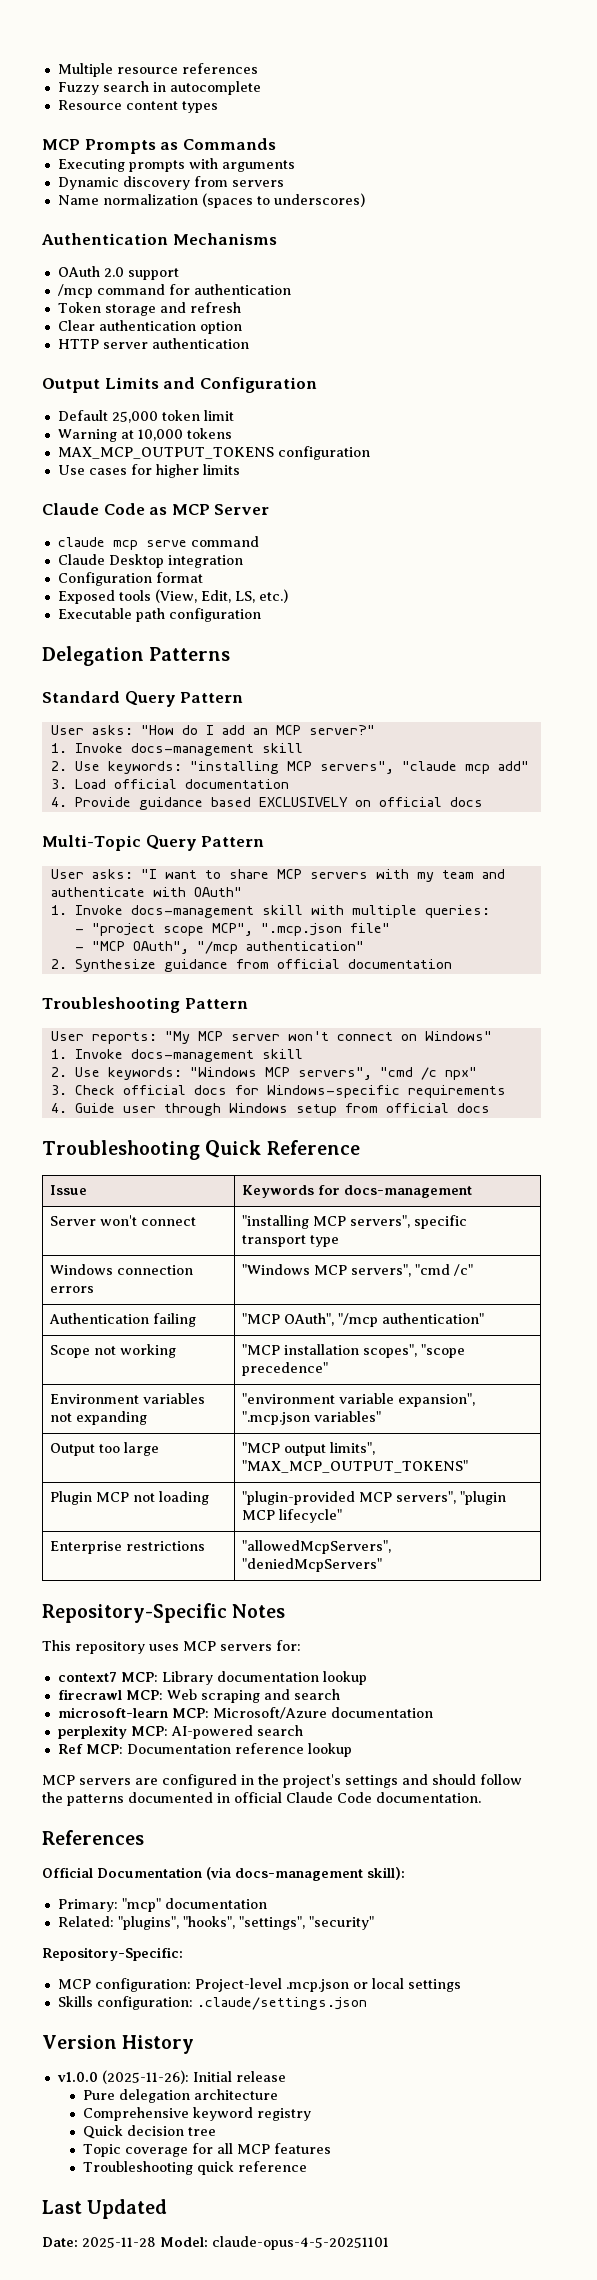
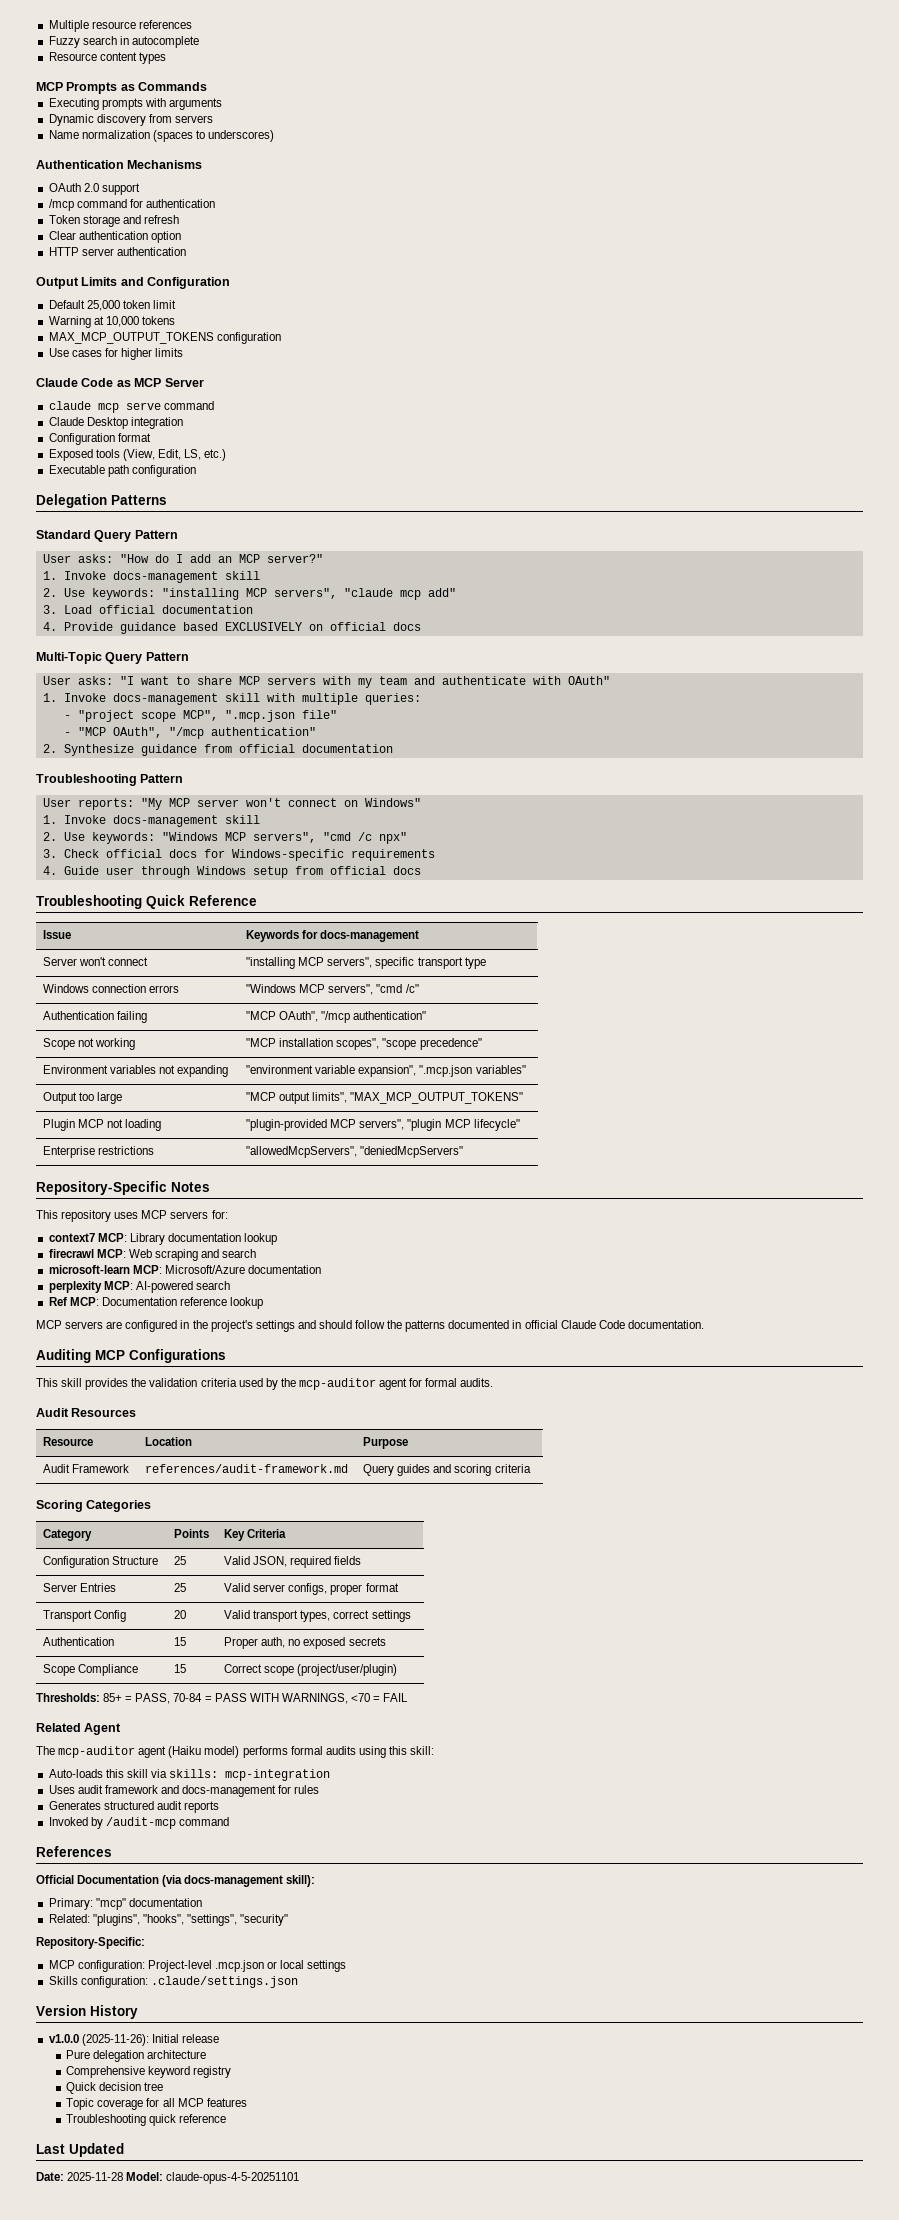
+ Auditing MCP Configurations
+ This skill provides the validation criteria used by the mcp-auditor agent for formal audits.
+ Audit Resources
+ Resource | Location | Purpose
+ Audit Framework | references/audit-framework.md | Query guides and scoring criteria
+ Scoring Categories
+ Category | Points | Key Criteria
+ Configuration Structure | 25 | Valid JSON, required fields
+ Server Entries | 25 | Valid server configs, proper format
+ Transport Config | 20 | Valid transport types, correct settings
+ Authentication | 15 | Proper auth, no exposed secrets
+ Scope Compliance | 15 | Correct scope (project/user/plugin)
+ Thresholds: 85+ = PASS, 70-84 = PASS WITH WARNINGS, <70 = FAIL
+ Related Agent
+ The mcp-auditor agent (Haiku model) performs formal audits using this skill:
+ Auto-loads this skill via skills: mcp-integration
+ Uses audit framework and docs-management for rules
+ Generates structured audit reports
+ Invoked by /audit-mcp command

